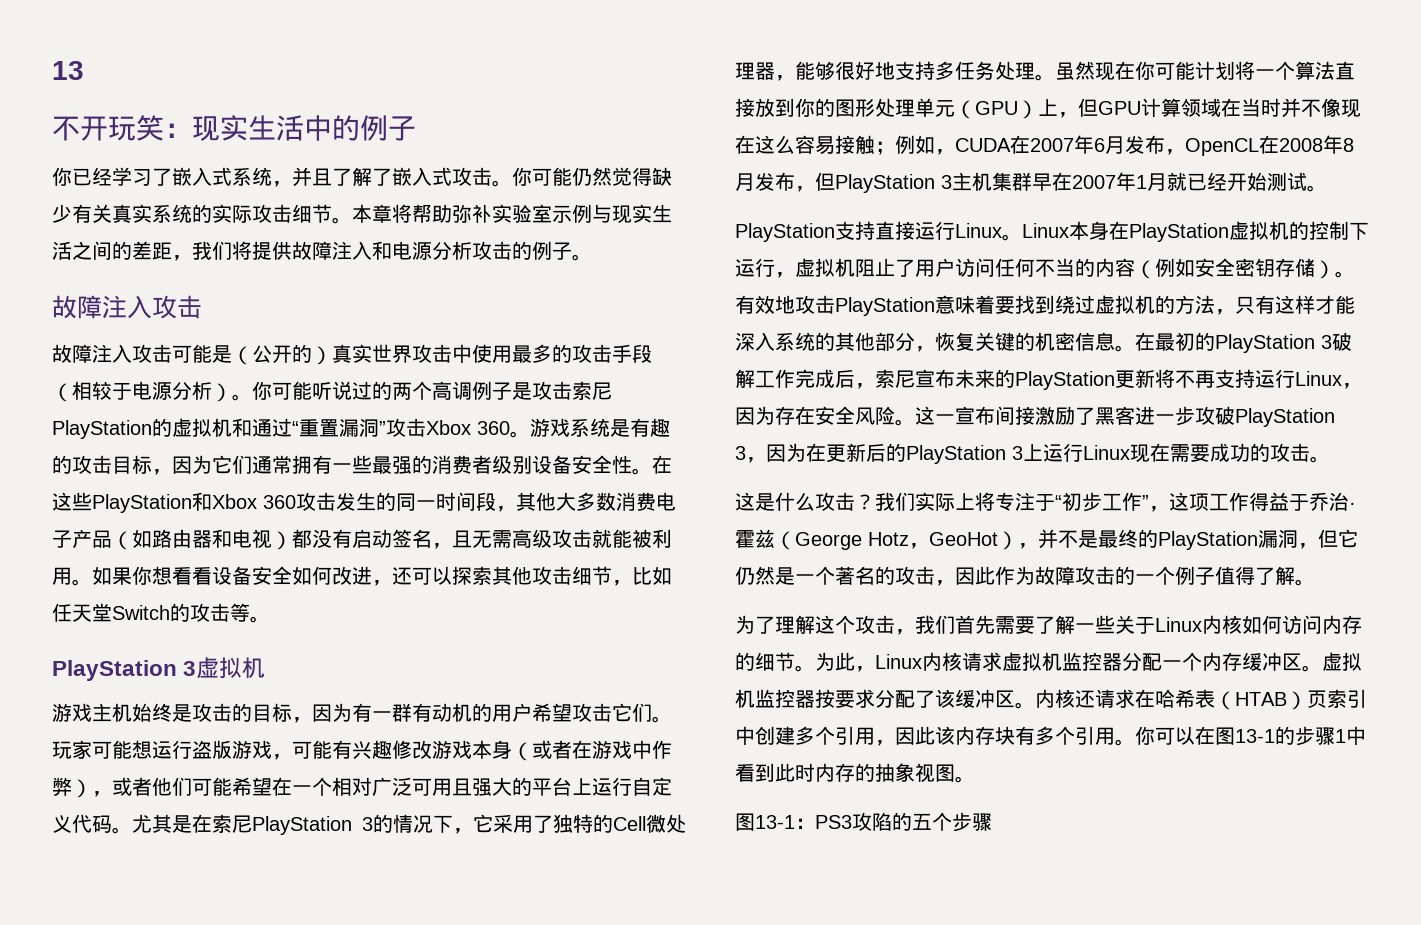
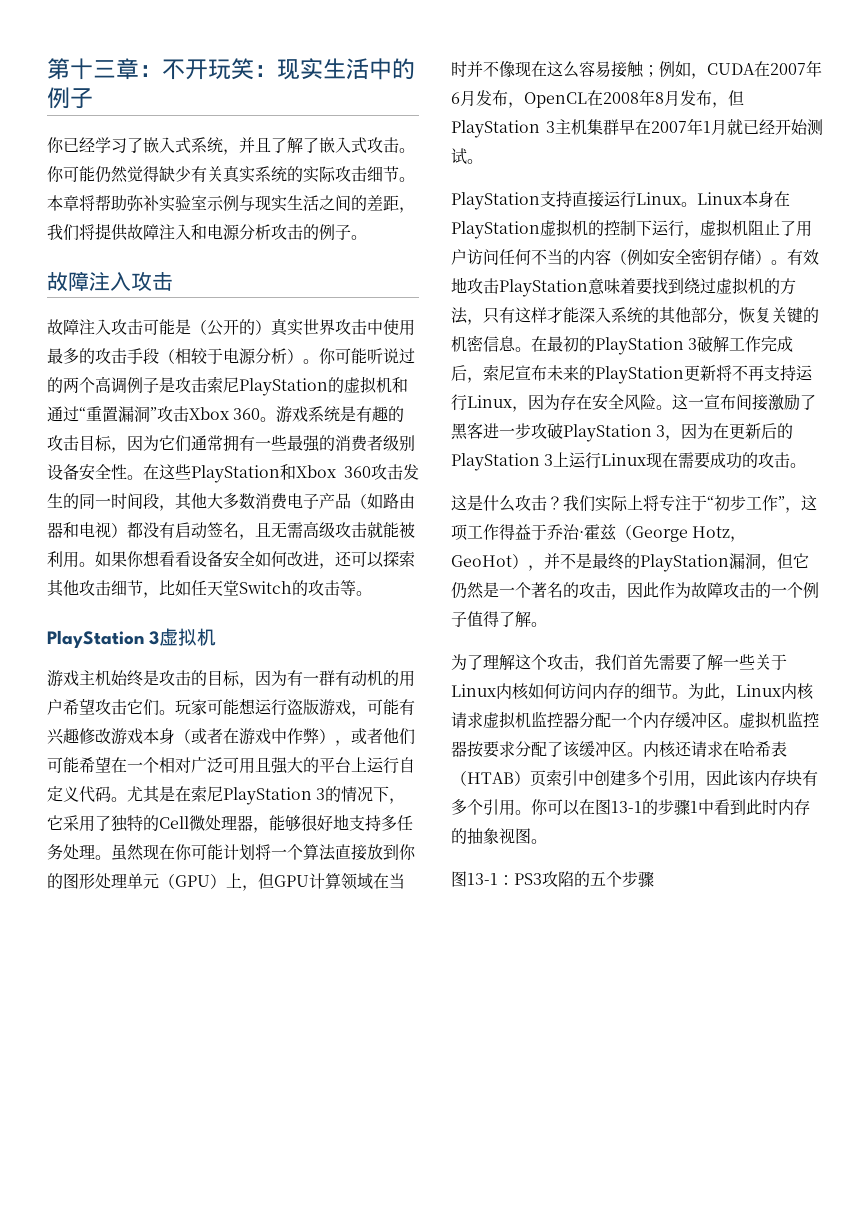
- 13
- 不开玩笑：现实生活中的例子
+ 第十三章：不开玩笑：现实生活中的例子

